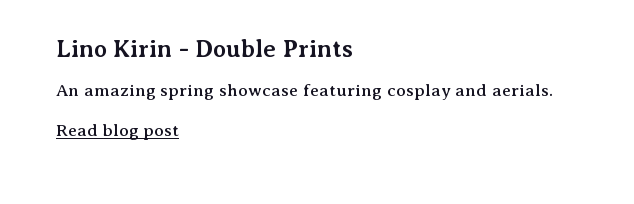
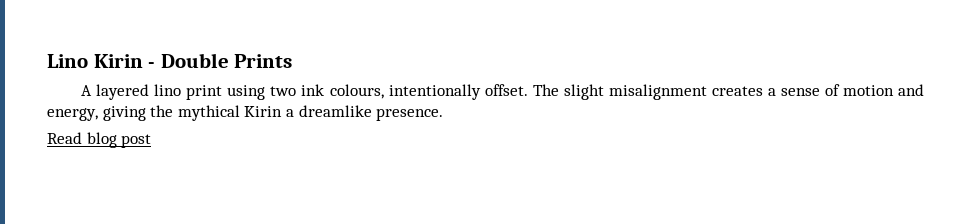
- An amazing spring showcase featuring cosplay and aerials.
+ A layered lino print using two ink colours, intentionally offset. The slight misalignment creates a sense of motion and energy, giving the mythical Kirin a dreamlike presence.

